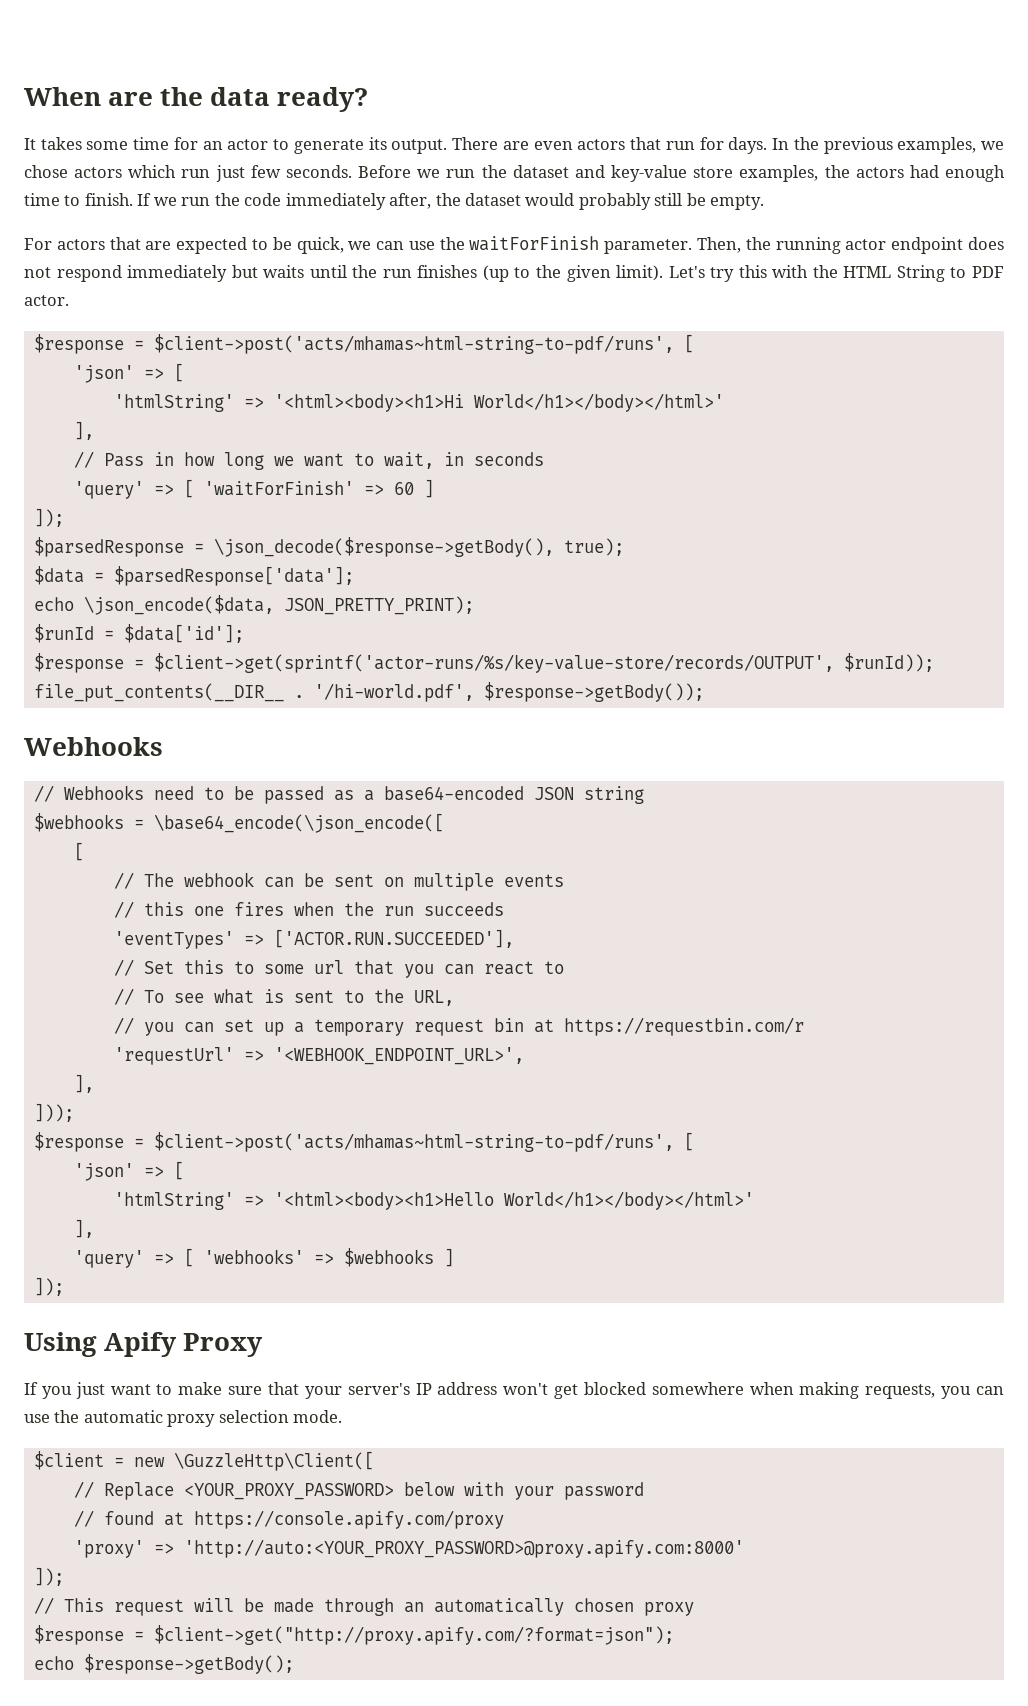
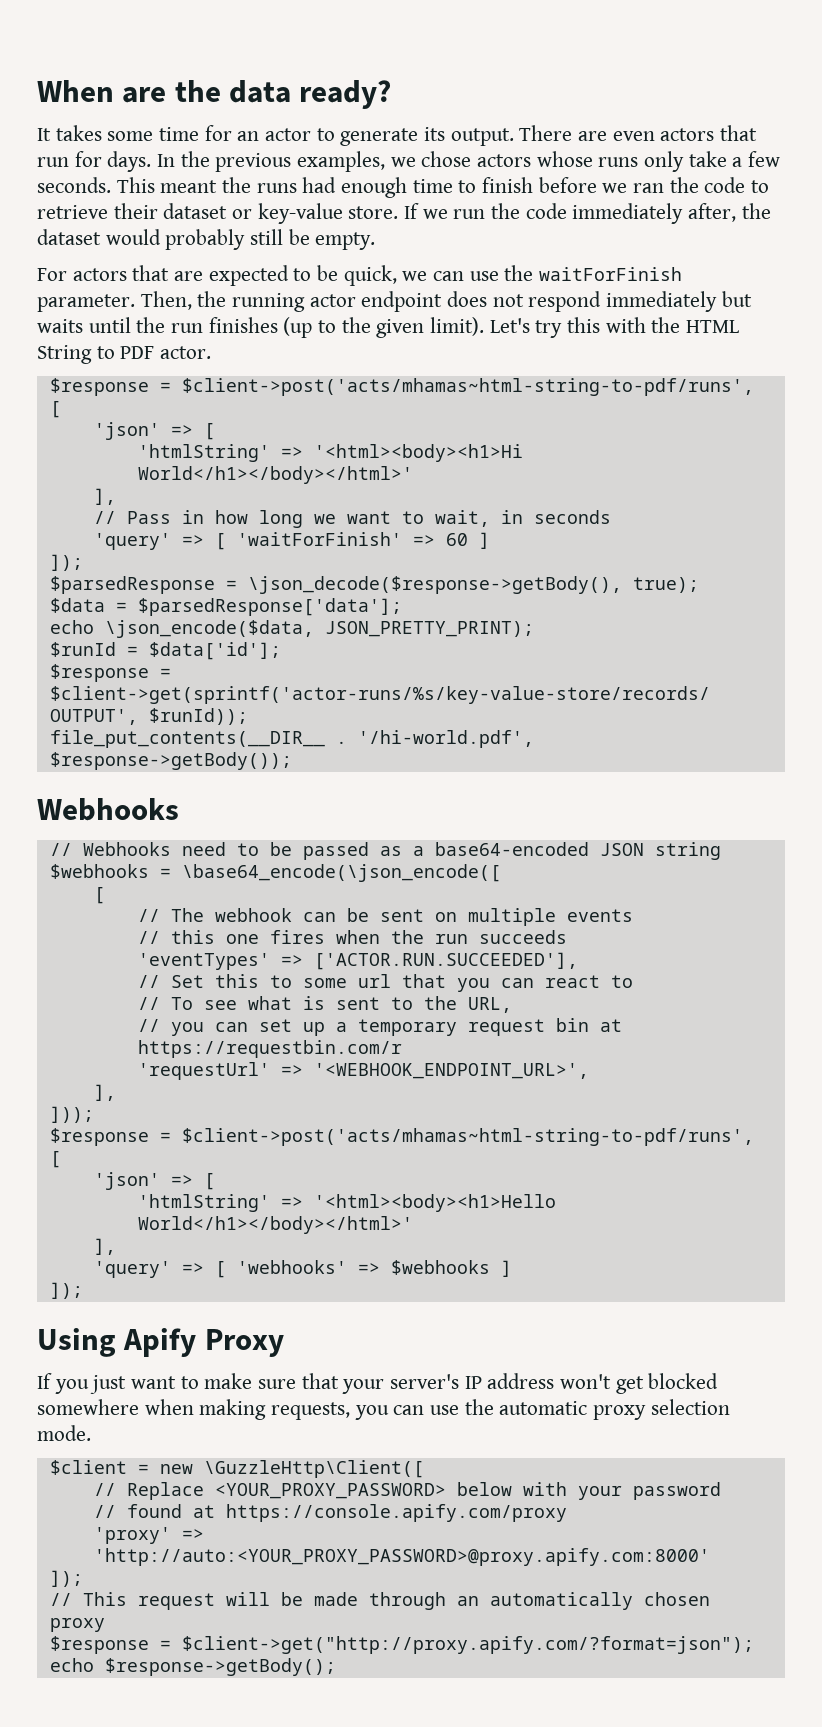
- In the previous examples, we chose actors which run just few seconds. Before we run the dataset and key-value store examples, the actors had enough time to finish.
+ In the previous examples, we chose actors whose runs only take a few seconds. This meant the runs had enough time to finish before we ran the code to retrieve their dataset or key-value store.

